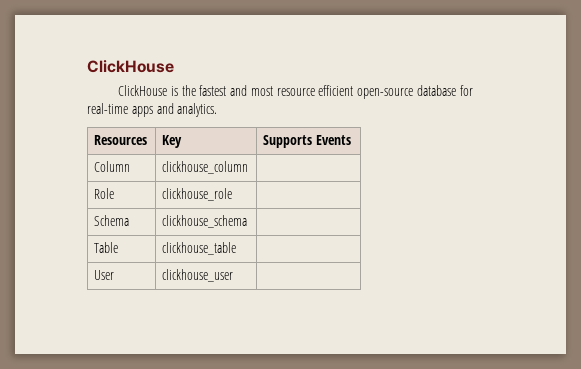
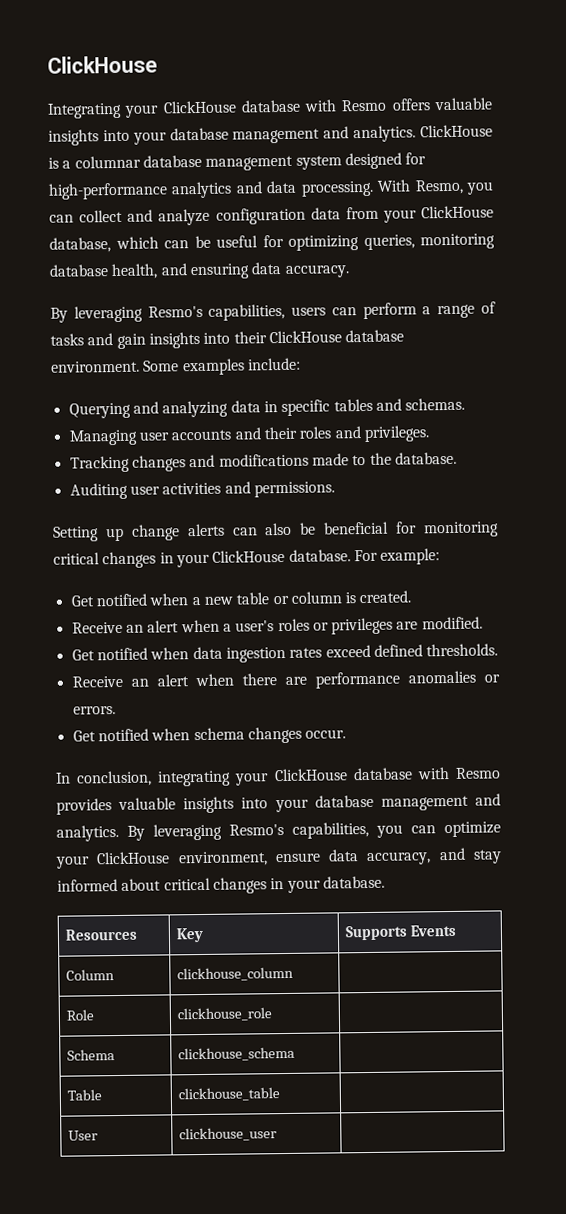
- ClickHouse is the fastest and most resource efficient open-source database for real-time apps and analytics.
+ Integrating your ClickHouse database with Resmo offers valuable insights into your database management and analytics. ClickHouse is a columnar database management system designed for high-performance analytics and data processing. With Resmo, you can collect and analyze configuration data from your ClickHouse database, which can be useful for optimizing queries, monitoring database health, and ensuring data accuracy.
+ By leveraging Resmo's capabilities, users can perform a range of tasks and gain insights into their ClickHouse database environment. Some examples include:
+ Querying and analyzing data in specific tables and schemas.
+ Managing user accounts and their roles and privileges.
+ Tracking changes and modifications made to the database.
+ Auditing user activities and permissions.
+ Setting up change alerts can also be beneficial for monitoring critical changes in your ClickHouse database. For example:
+ Get notified when a new table or column is created.
+ Receive an alert when a user's roles or privileges are modified.
+ Get notified when data ingestion rates exceed defined thresholds.
+ Receive an alert when there are performance anomalies or errors.
+ Get notified when schema changes occur.
+ In conclusion, integrating your ClickHouse database with Resmo provides valuable insights into your database management and analytics. By leveraging Resmo's capabilities, you can optimize your ClickHouse environment, ensure data accuracy, and stay informed about critical changes in your database.

